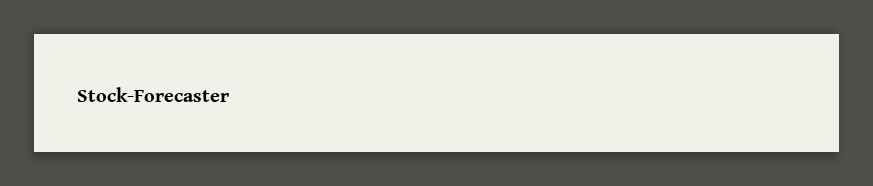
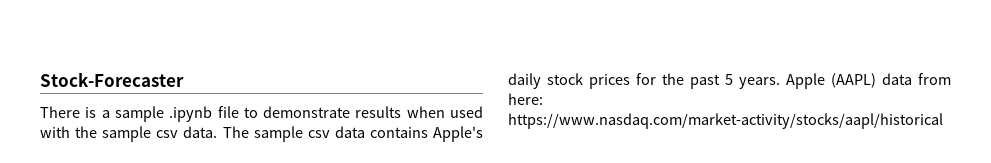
+ There is a sample .ipynb file to demonstrate results when used with the sample csv data. The sample csv data contains Apple's daily stock prices for the past 5 years. Apple (AAPL) data from here: https://www.nasdaq.com/market-activity/stocks/aapl/historical

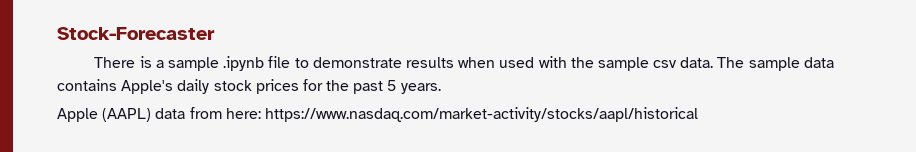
- The sample csv data contains Apple's daily stock prices for the past 5 years. Apple (AAPL) data from here: https://www.nasdaq.com/market-activity/stocks/aapl/historical
+ The sample data contains Apple's daily stock prices for the past 5 years.
+ Apple (AAPL) data from here: https://www.nasdaq.com/market-activity/stocks/aapl/historical

